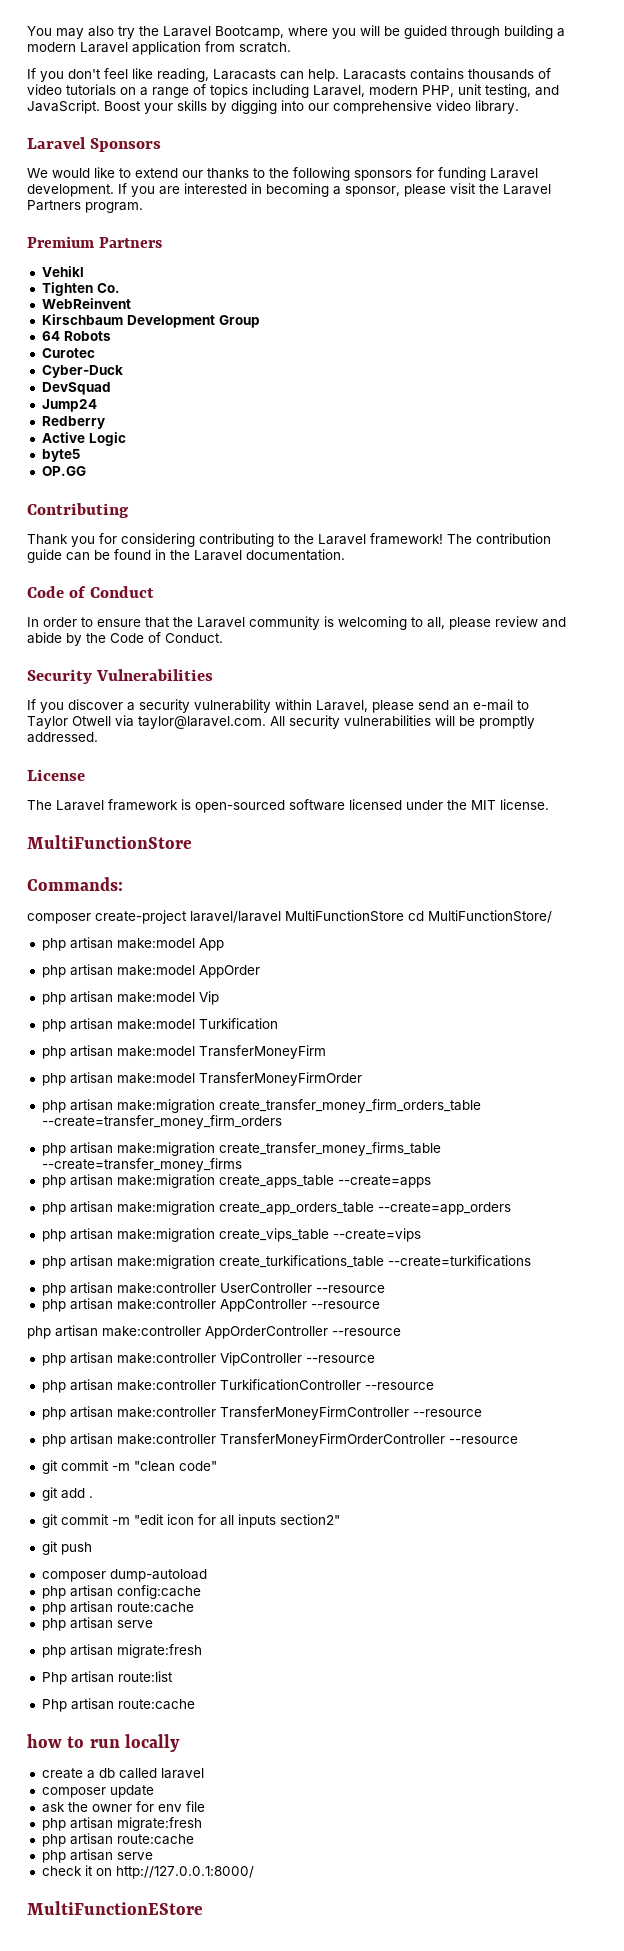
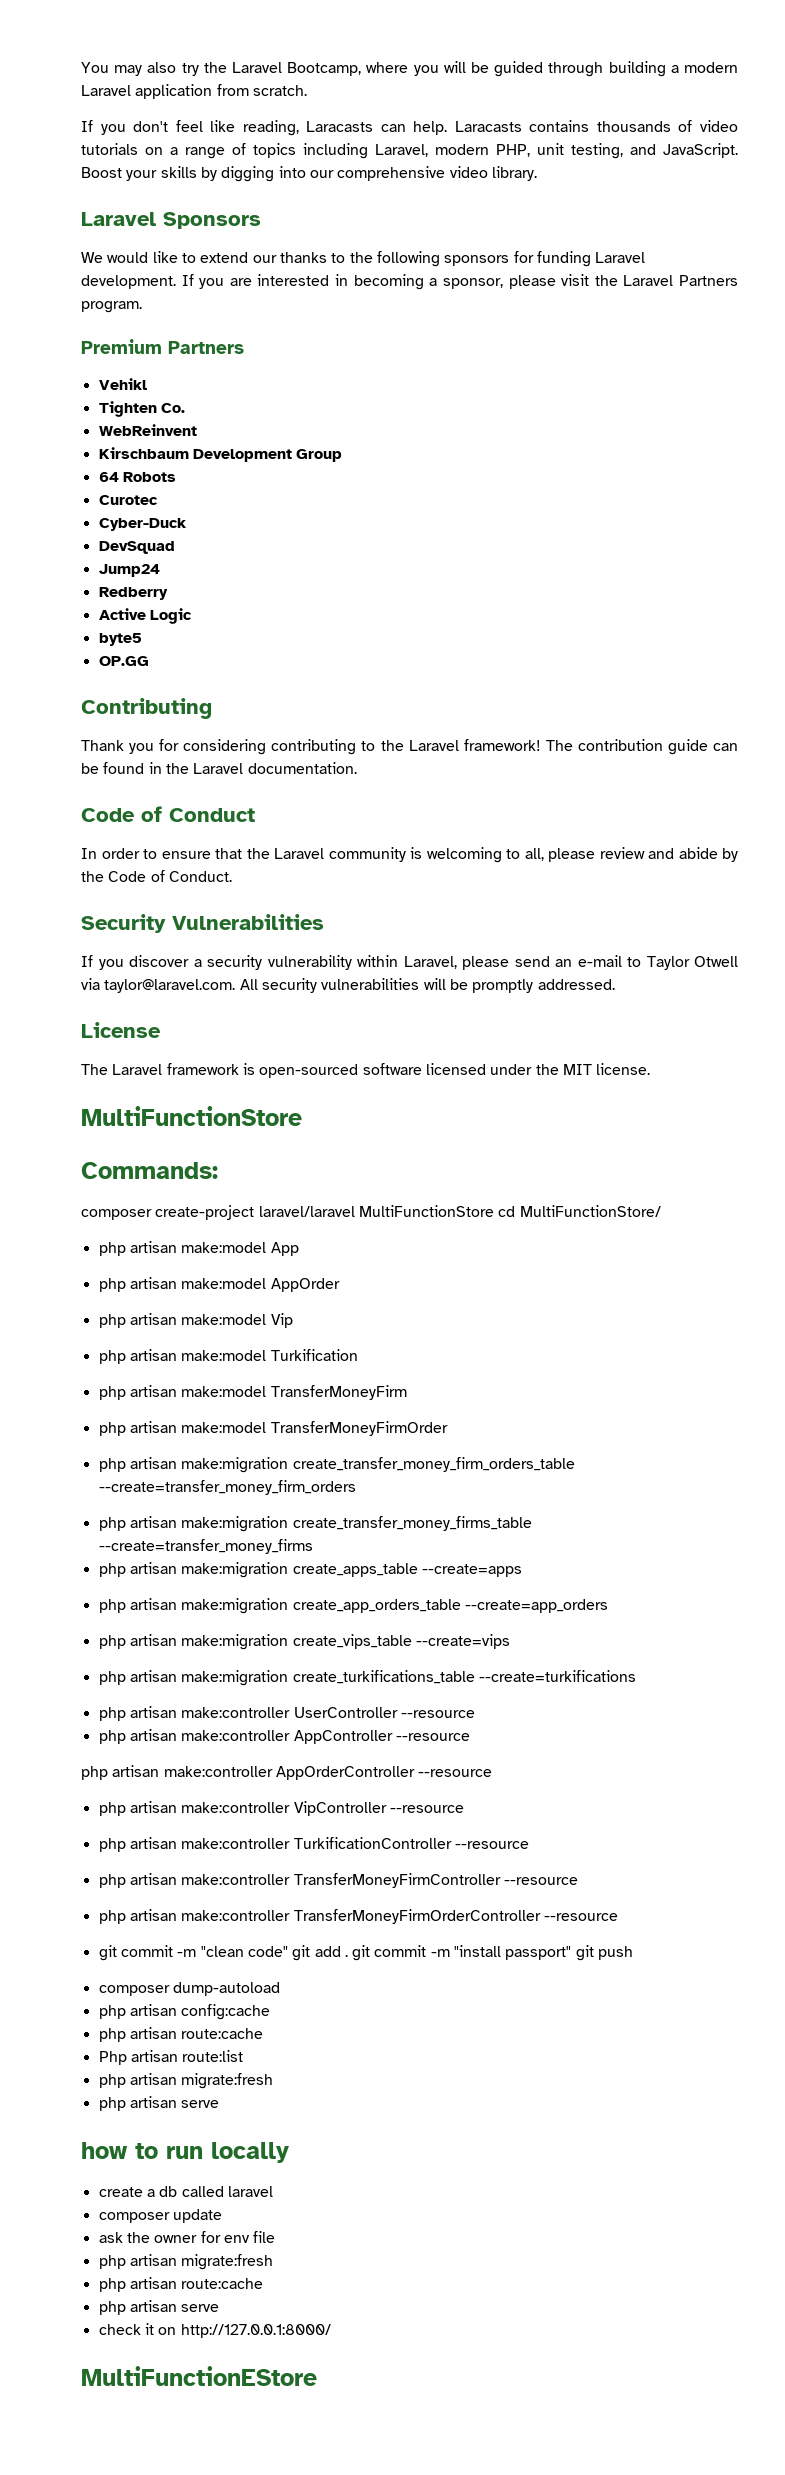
- git commit -m "clean code"
- git add .
- git commit -m "edit icon for all inputs section2"
- git push
+ git commit -m "clean code" git add . git commit -m "install passport" git push
  php artisan config:cache
  php artisan route:cache
+ Php artisan route:list
+ php artisan migrate:fresh
  php artisan serve
- php artisan migrate:fresh
- Php artisan route:list
- Php artisan route:cache

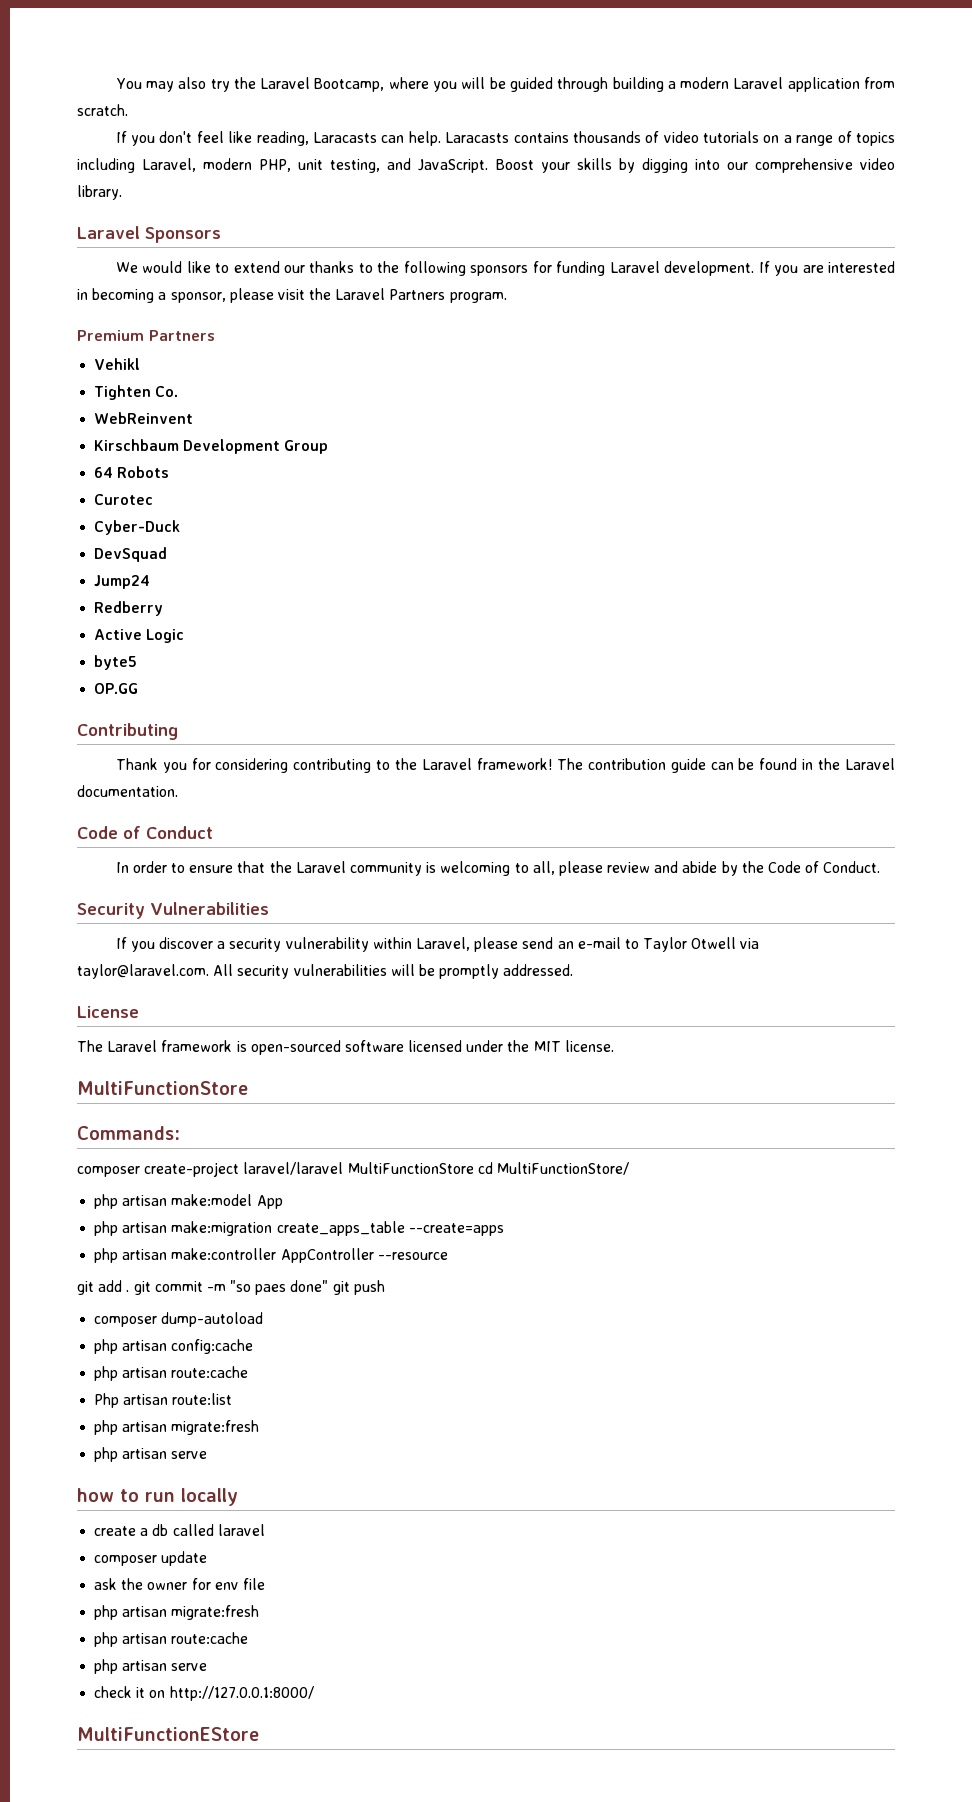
- php artisan make:model AppOrder
- php artisan make:model Vip
- php artisan make:model Turkification
- php artisan make:model TransferMoneyFirm
- php artisan make:model TransferMoneyFirmOrder
- php artisan make:migration create_transfer_money_firm_orders_table --create=transfer_money_firm_orders
- php artisan make:migration create_transfer_money_firms_table --create=transfer_money_firms
- php artisan make:migration create_app_orders_table --create=app_orders
- php artisan make:migration create_vips_table --create=vips
- php artisan make:migration create_turkifications_table --create=turkifications
- php artisan make:controller UserController --resource
- php artisan make:controller AppOrderController --resource
- php artisan make:controller VipController --resource
- php artisan make:controller TurkificationController --resource
- php artisan make:controller TransferMoneyFirmController --resource
- php artisan make:controller TransferMoneyFirmOrderController --resource
- git commit -m "clean code" git add . git commit -m "install passport" git push
+ git add . git commit -m "so paes done" git push

